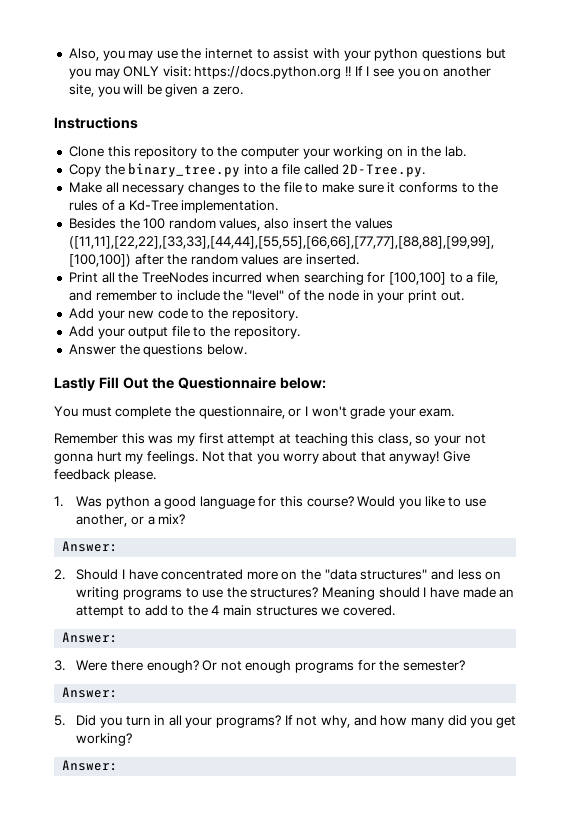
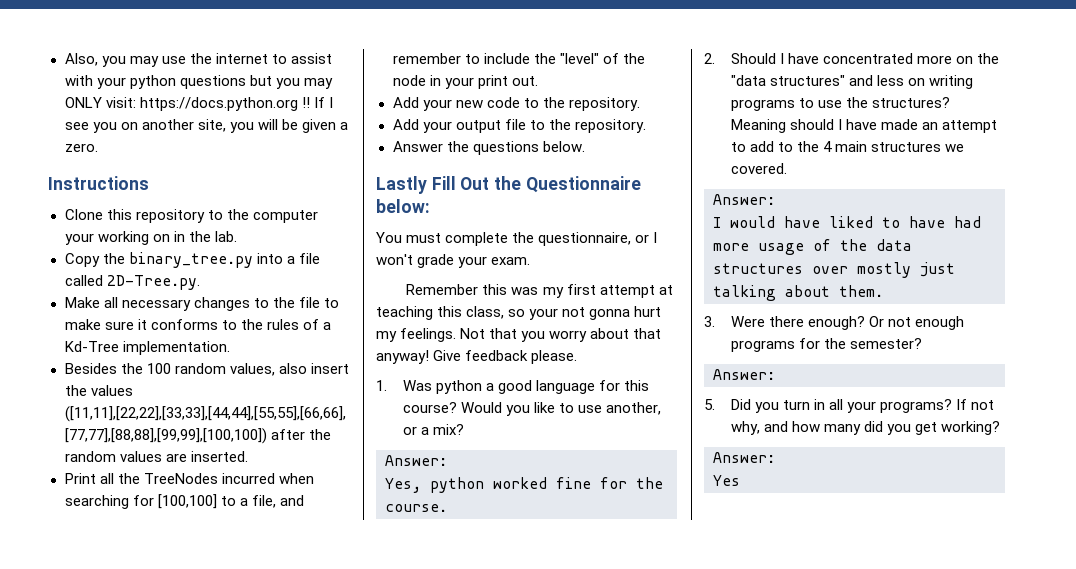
+ Yes, python worked fine for the course.
+ I would have liked to have had more usage of the data structures over mostly just talking about them.
+ Yes

